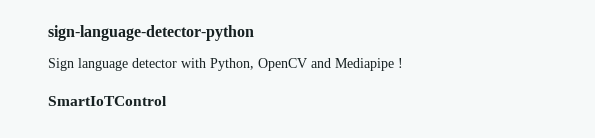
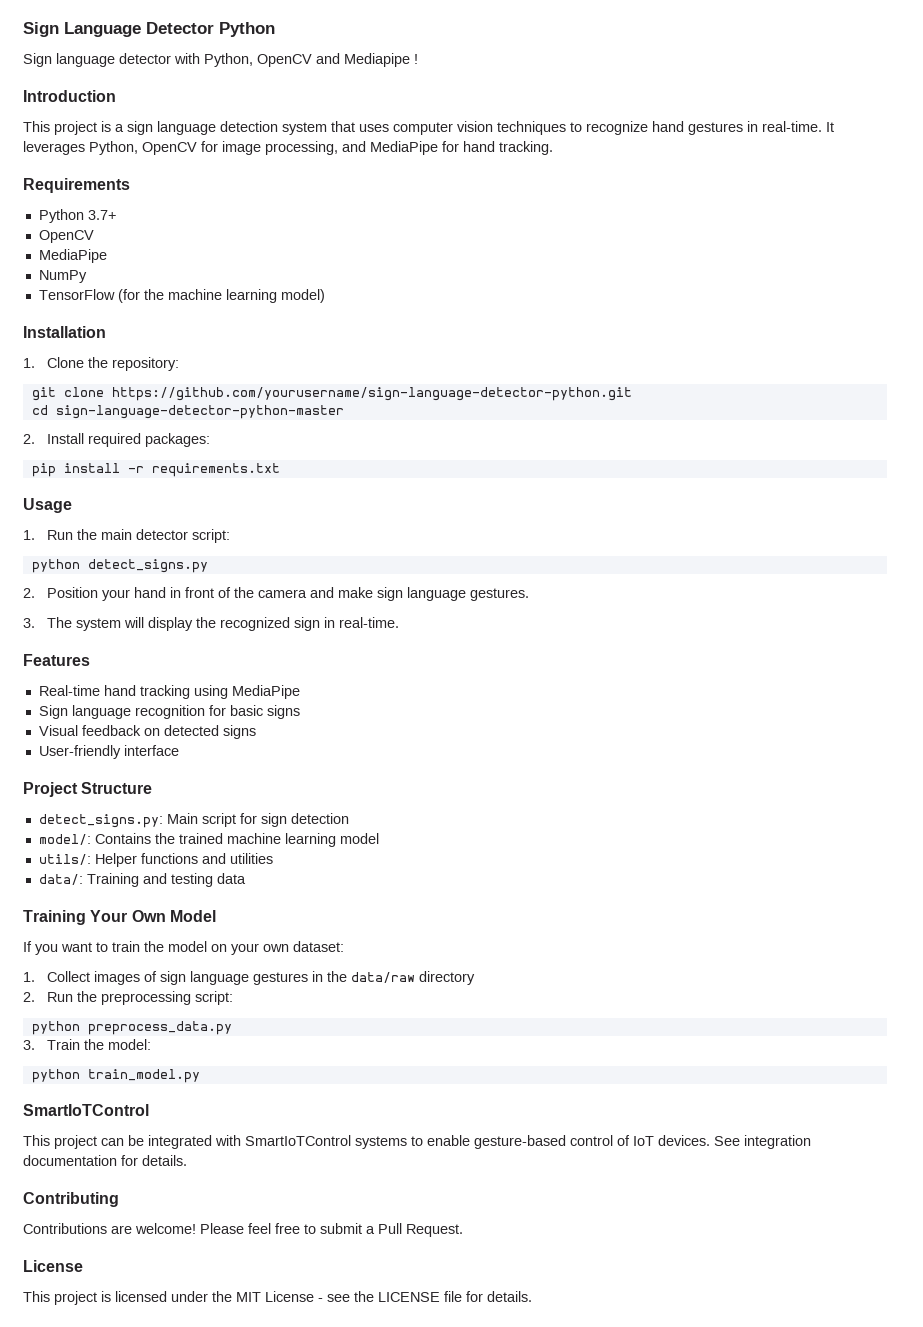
- sign-language-detector-python
+ Sign Language Detector Python
+ Introduction
+ This project is a sign language detection system that uses computer vision techniques to recognize hand gestures in real-time. It leverages Python, OpenCV for image processing, and MediaPipe for hand tracking.
+ Requirements
+ Python 3.7+
+ OpenCV
+ MediaPipe
+ NumPy
+ TensorFlow (for the machine learning model)
+ Installation
+ 1. Clone the repository:
+ git clone https://github.com/yourusername/sign-language-detector-python.git
+ cd sign-language-detector-python-master
+ 2. Install required packages:
+ pip install -r requirements.txt
+ Usage
+ 1. Run the main detector script:
+ python detect_signs.py
+ 2. Position your hand in front of the camera and make sign language gestures.
+ 3. The system will display the recognized sign in real-time.
+ Features
+ Real-time hand tracking using MediaPipe
+ Sign language recognition for basic signs
+ Visual feedback on detected signs
+ User-friendly interface
+ Project Structure
+ detect_signs.py: Main script for sign detection
+ model/: Contains the trained machine learning model
+ utils/: Helper functions and utilities
+ data/: Training and testing data
+ Training Your Own Model
+ If you want to train the model on your own dataset:
+ 1. Collect images of sign language gestures in the data/raw directory
+ 2. Run the preprocessing script:
+ python preprocess_data.py
+ 3. Train the model:
+ python train_model.py
  SmartIoTControl
+ This project can be integrated with SmartIoTControl systems to enable gesture-based control of IoT devices. See integration documentation for details.
+ Contributing
+ Contributions are welcome! Please feel free to submit a Pull Request.
+ License
+ This project is licensed under the MIT License - see the LICENSE file for details.

